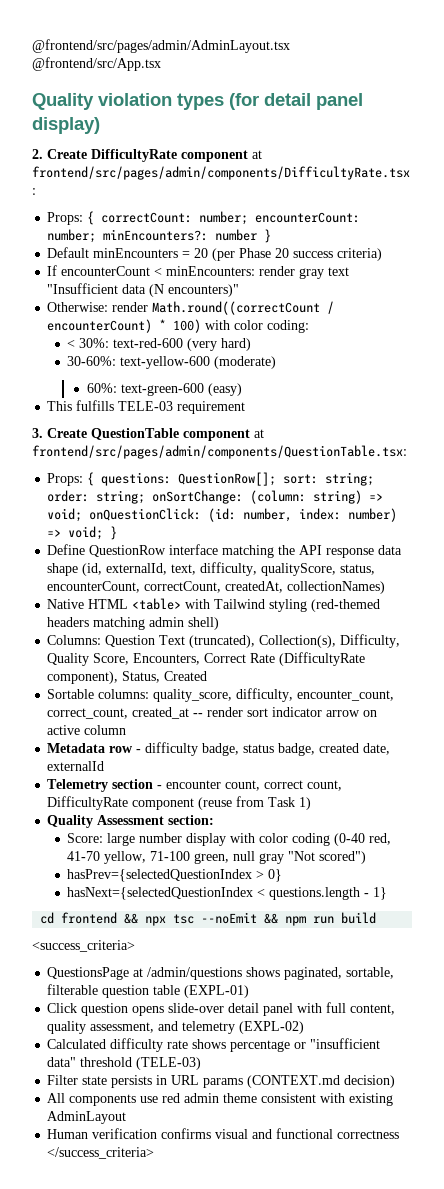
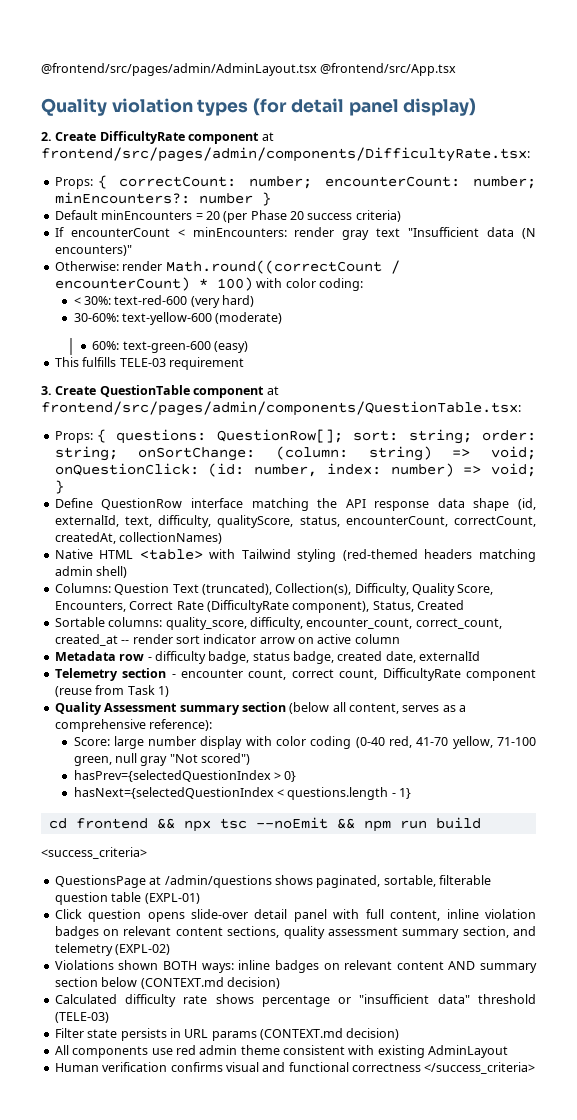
- Quality Assessment section:
+ Quality Assessment summary section (below all content, serves as a comprehensive reference):
- Click question opens slide-over detail panel with full content, quality assessment, and telemetry (EXPL-02)
+ Click question opens slide-over detail panel with full content, inline violation badges on relevant content sections, quality assessment summary section, and telemetry (EXPL-02)
+ Violations shown BOTH ways: inline badges on relevant content AND summary section below (CONTEXT.md decision)

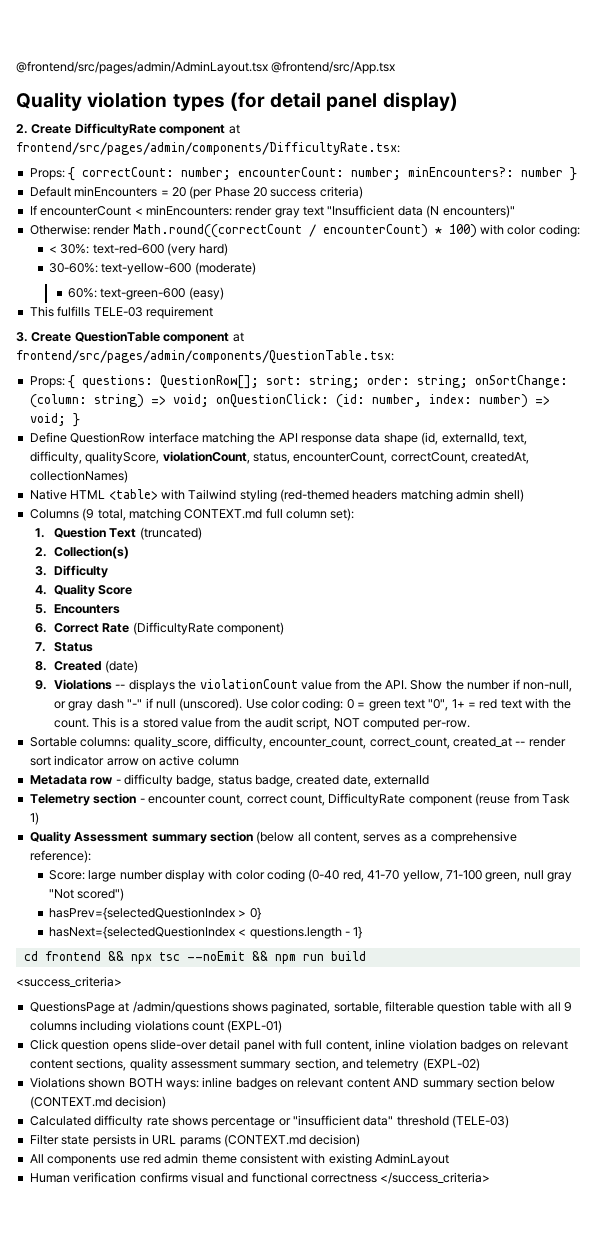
- Define QuestionRow interface matching the API response data shape (id, externalId, text, difficulty, qualityScore, status, encounterCount, correctCount, createdAt, collectionNames)
+ Define QuestionRow interface matching the API response data shape (id, externalId, text, difficulty, qualityScore, violationCount, status, encounterCount, correctCount, createdAt, collectionNames)
- Columns: Question Text (truncated), Collection(s), Difficulty, Quality Score, Encounters, Correct Rate (DifficultyRate component), Status, Created
+ Columns (9 total, matching CONTEXT.md full column set):
+ 1. Question Text (truncated)
+ 2. Collection(s)
+ 3. Difficulty
+ 4. Quality Score
+ 5. Encounters
+ 6. Correct Rate (DifficultyRate component)
+ 7. Status
+ 8. Created (date)
+ 9. Violations -- displays the violationCount value from the API. Show the number if non-null, or gray dash "-" if null (unscored). Use color coding: 0 = green text "0", 1+ = red text with the count. This is a stored value from the audit script, NOT computed per-row.
- QuestionsPage at /admin/questions shows paginated, sortable, filterable question table (EXPL-01)
+ QuestionsPage at /admin/questions shows paginated, sortable, filterable question table with all 9 columns including violations count (EXPL-01)

